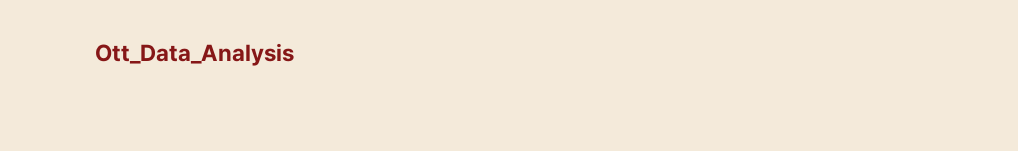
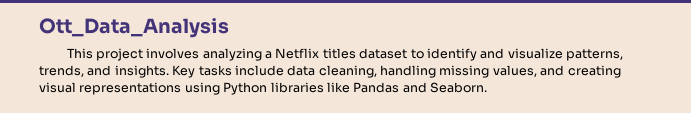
+ This project involves analyzing a Netflix titles dataset to identify and visualize patterns, trends, and insights. Key tasks include data cleaning, handling missing values, and creating visual representations using Python libraries like Pandas and Seaborn.

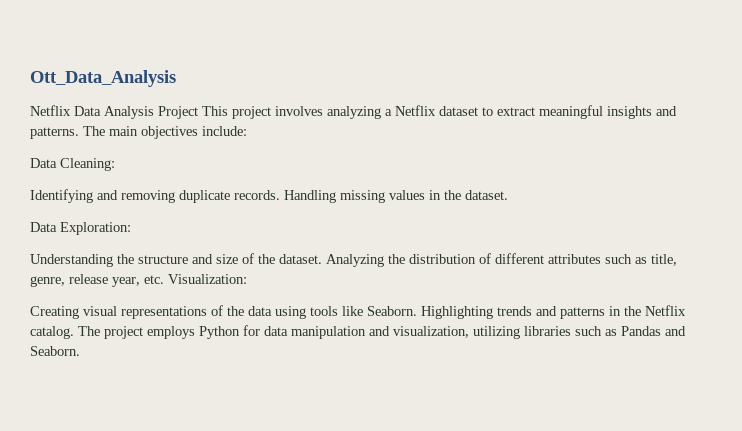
- This project involves analyzing a Netflix titles dataset to identify and visualize patterns, trends, and insights. Key tasks include data cleaning, handling missing values, and creating visual representations using Python libraries like Pandas and Seaborn.
+ Netflix Data Analysis Project This project involves analyzing a Netflix dataset to extract meaningful insights and patterns. The main objectives include:
+ Data Cleaning:
+ Identifying and removing duplicate records. Handling missing values in the dataset.
+ Data Exploration:
+ Understanding the structure and size of the dataset. Analyzing the distribution of different attributes such as title, genre, release year, etc. Visualization:
+ Creating visual representations of the data using tools like Seaborn. Highlighting trends and patterns in the Netflix catalog. The project employs Python for data manipulation and visualization, utilizing libraries such as Pandas and Seaborn.

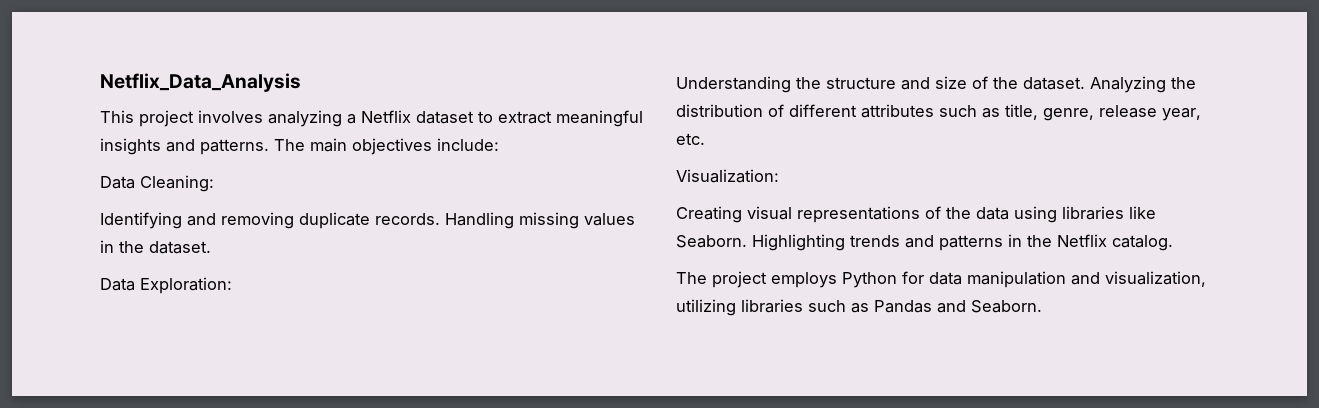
- Ott_Data_Analysis
- Netflix Data Analysis Project This project involves analyzing a Netflix dataset to extract meaningful insights and patterns.
+ Netflix_Data_Analysis
+ This project involves analyzing a Netflix dataset to extract meaningful insights and patterns.
- Analyzing the distribution of different attributes such as title, genre, release year, etc. Visualization:
+ Analyzing the distribution of different attributes such as title, genre, release year, etc.
+ Visualization:
- Creating visual representations of the data using tools like Seaborn.
+ Creating visual representations of the data using libraries like Seaborn.
- Highlighting trends and patterns in the Netflix catalog. The project employs Python for data manipulation and visualization, utilizing libraries such as Pandas and Seaborn.
+ Highlighting trends and patterns in the Netflix catalog.
+ The project employs Python for data manipulation and visualization, utilizing libraries such as Pandas and Seaborn.

